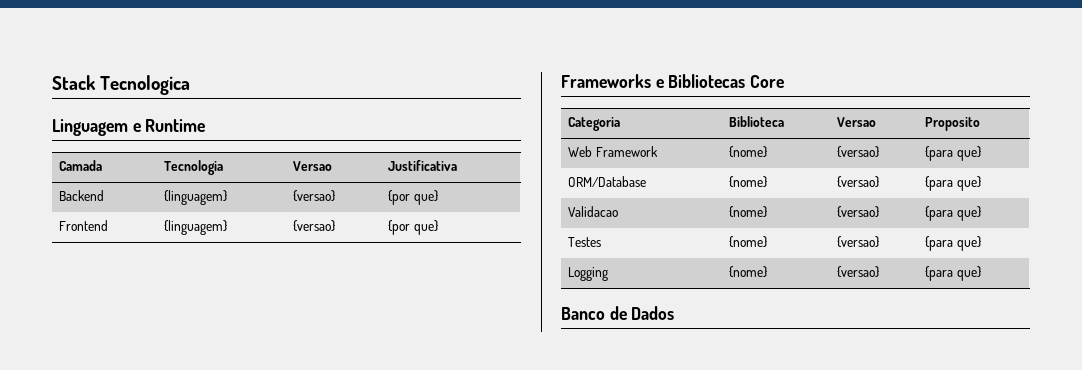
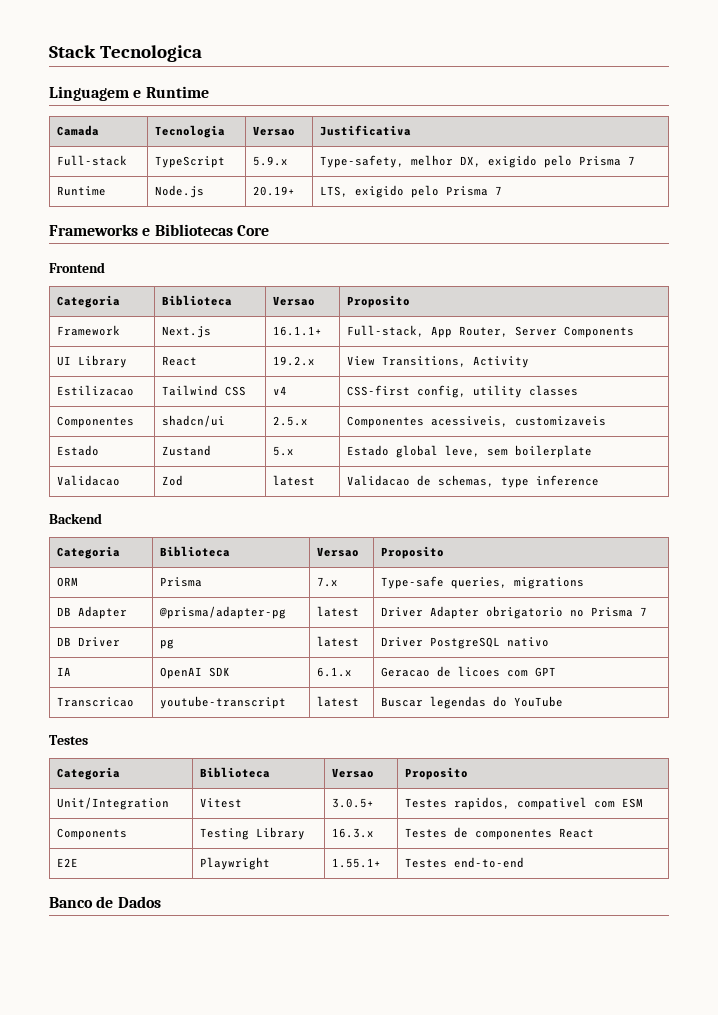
- Backend | {linguagem} | {versao} | {por que}
- Frontend | {linguagem} | {versao} | {por que}
+ Full-stack | TypeScript | 5.9.x | Type-safety, melhor DX, exigido pelo Prisma 7
+ Runtime | Node.js | 20.19+ | LTS, exigido pelo Prisma 7
+ Frontend
  Categoria | Biblioteca | Versao | Proposito
- Web Framework | {nome} | {versao} | {para que}
- ORM/Database | {nome} | {versao} | {para que}
- Validacao | {nome} | {versao} | {para que}
- Testes | {nome} | {versao} | {para que}
- Logging | {nome} | {versao} | {para que}
+ Framework | Next.js | 16.1.1+ | Full-stack, App Router, Server Components
+ UI Library | React | 19.2.x | View Transitions, Activity
+ Estilizacao | Tailwind CSS | v4 | CSS-first config, utility classes
+ Componentes | shadcn/ui | 2.5.x | Componentes acessiveis, customizaveis
+ Estado | Zustand | 5.x | Estado global leve, sem boilerplate
+ Validacao | Zod | latest | Validacao de schemas, type inference
+ Backend
+ Categoria | Biblioteca | Versao | Proposito
+ ORM | Prisma | 7.x | Type-safe queries, migrations
+ DB Adapter | @prisma/adapter-pg | latest | Driver Adapter obrigatorio no Prisma 7
+ DB Driver | pg | latest | Driver PostgreSQL nativo
+ IA | OpenAI SDK | 6.1.x | Geracao de licoes com GPT
+ Transcricao | youtube-transcript | latest | Buscar legendas do YouTube
+ Testes
+ Categoria | Biblioteca | Versao | Proposito
+ Unit/Integration | Vitest | 3.0.5+ | Testes rapidos, compativel com ESM
+ Components | Testing Library | 16.3.x | Testes de componentes React
+ E2E | Playwright | 1.55.1+ | Testes end-to-end

